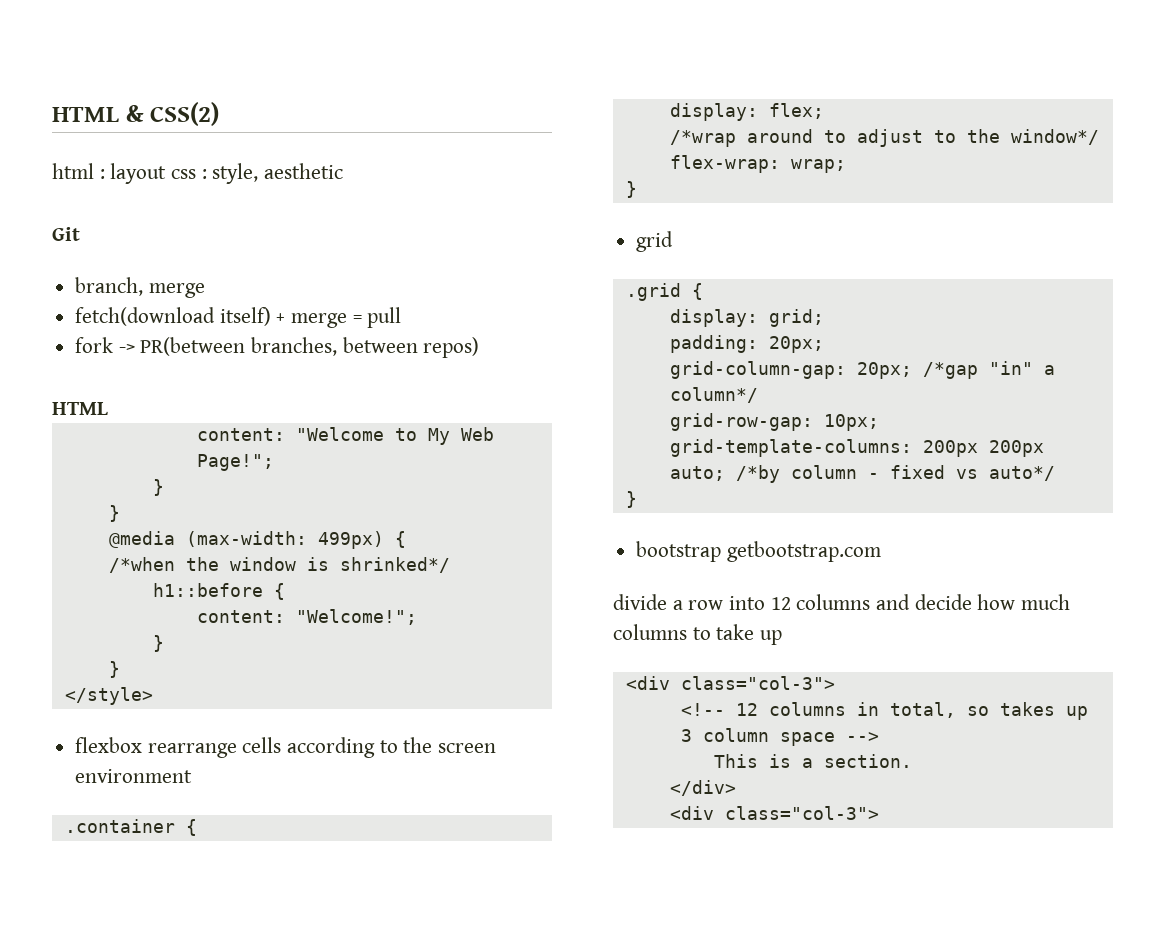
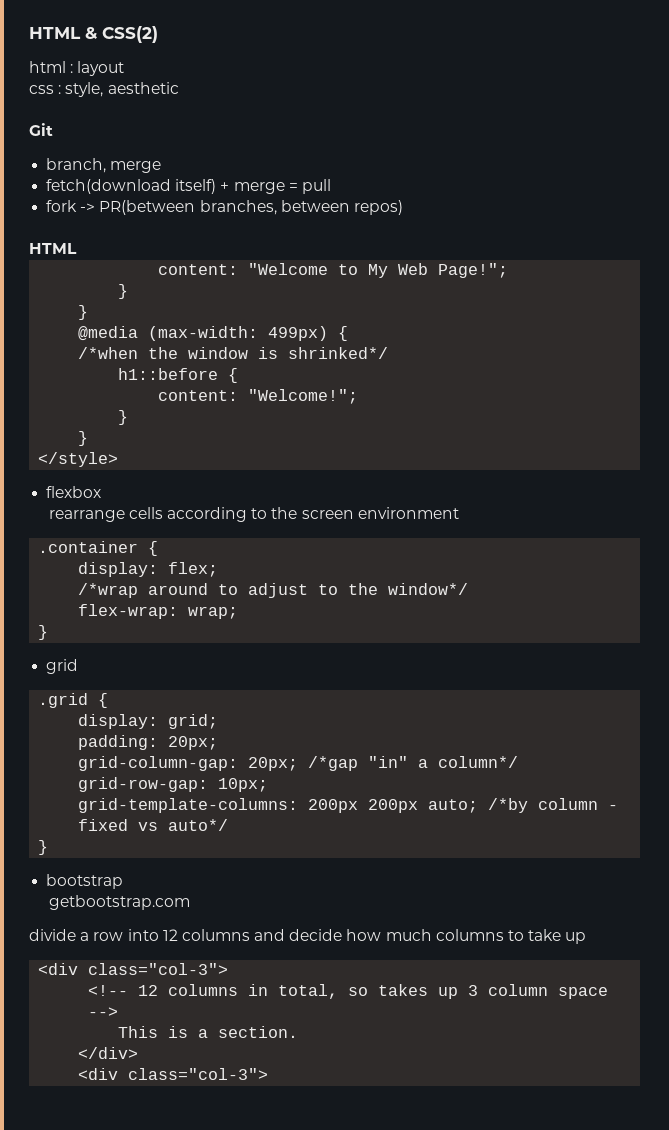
- html : layout css : style, aesthetic
+ html : layout
+ css : style, aesthetic
- flexbox rearrange cells according to the screen environment
+ flexbox
+ rearrange cells according to the screen environment
- bootstrap getbootstrap.com
+ bootstrap
+ getbootstrap.com

